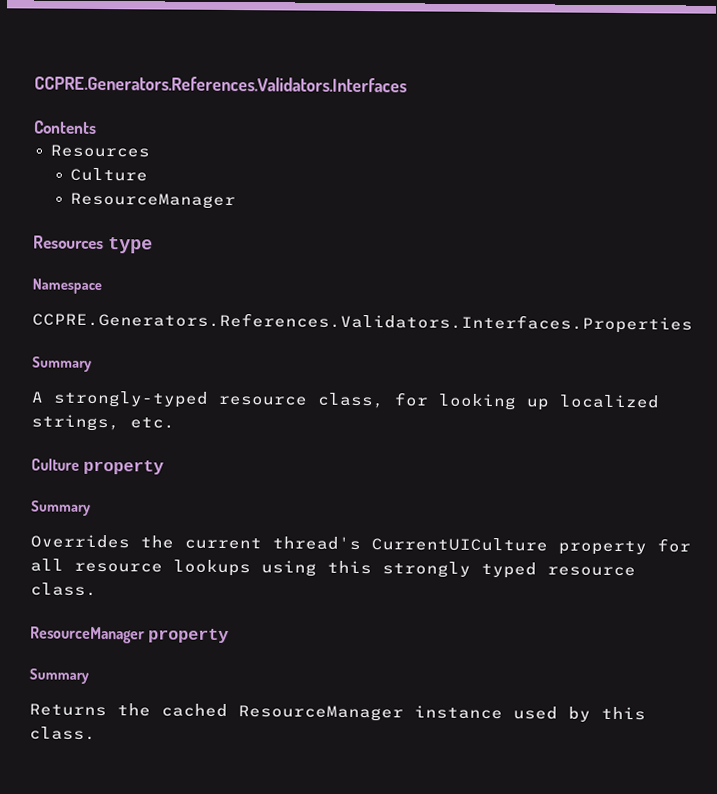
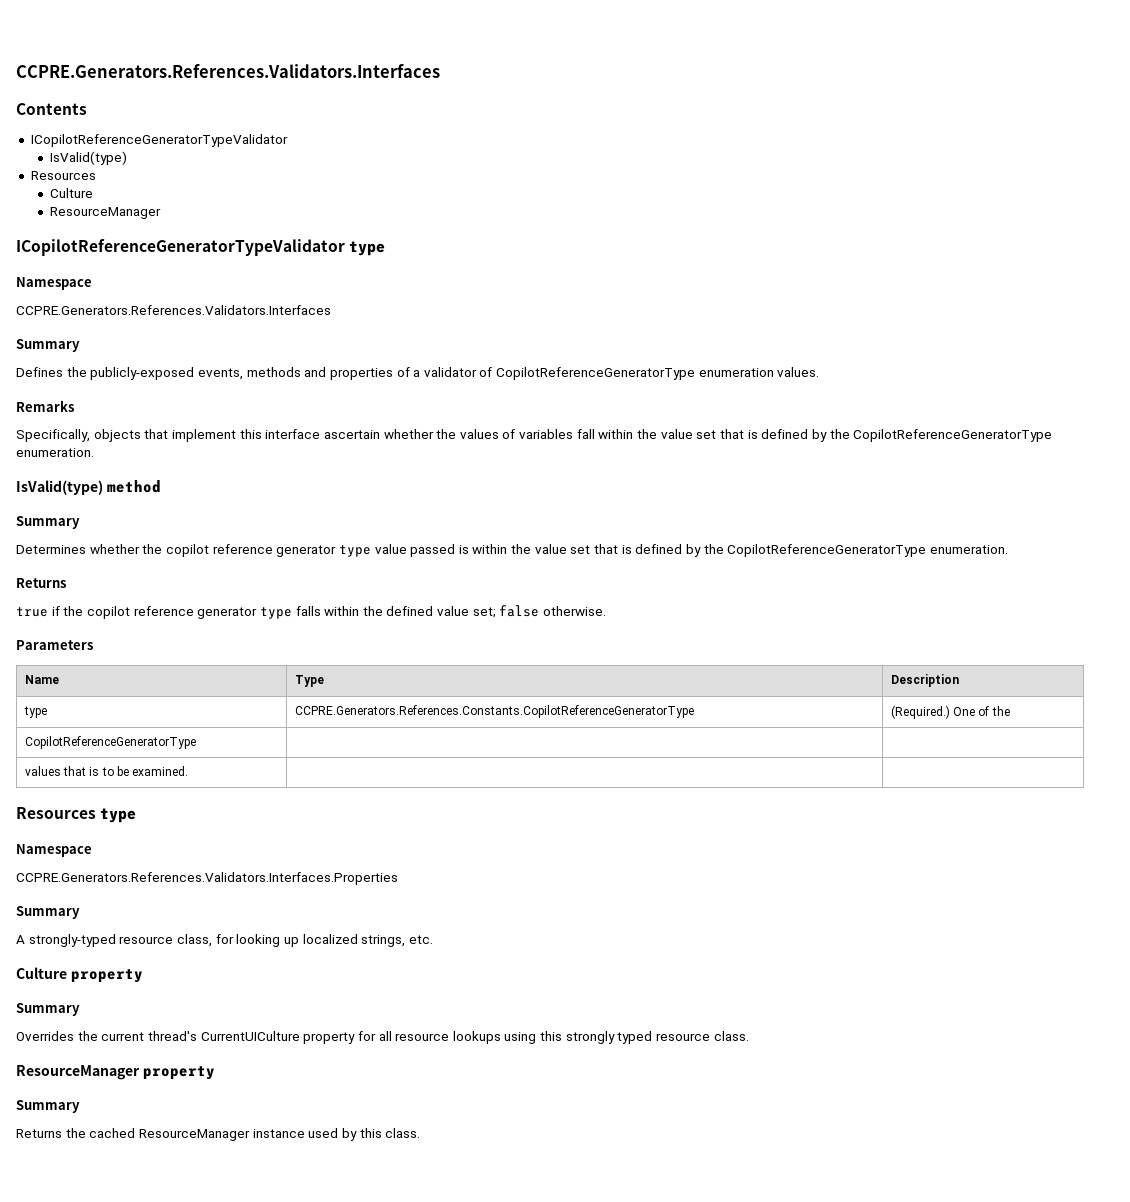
  Contents
+ ICopilotReferenceGeneratorTypeValidator
+ IsValid(type)
+ ICopilotReferenceGeneratorTypeValidator type
+ Namespace
+ CCPRE.Generators.References.Validators.Interfaces
+ Summary
+ Defines the publicly-exposed events, methods and properties of a validator of CopilotReferenceGeneratorType enumeration values.
+ Remarks
+ Specifically, objects that implement this interface ascertain whether the values of variables fall within the value set that is defined by the CopilotReferenceGeneratorType enumeration.
+ IsValid(type) method
+ Summary
+ Determines whether the copilot reference generator type value passed is within the value set that is defined by the CopilotReferenceGeneratorType enumeration.
+ Returns
+ true if the copilot reference generator type falls within the defined value set; false otherwise.
+ Parameters
+ Name | Type | Description
+ type | CCPRE.Generators.References.Constants.CopilotReferenceGeneratorType | (Required.) One of the
+ CopilotReferenceGeneratorType | |
+ values that is to be examined. | |

